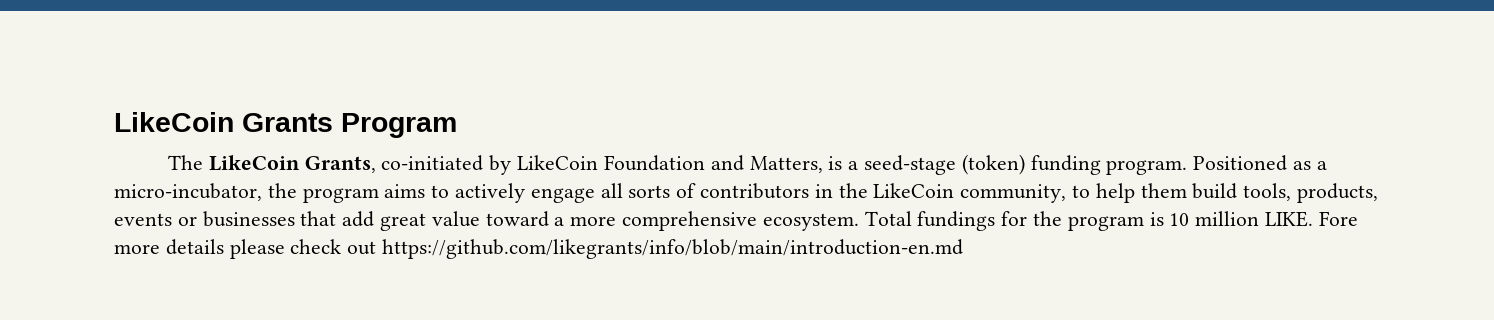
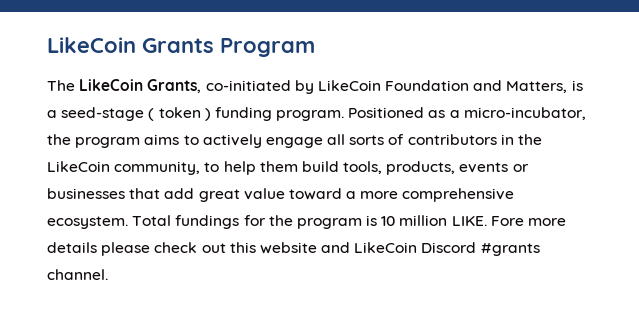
- The LikeCoin Grants, co-initiated by LikeCoin Foundation and Matters, is a seed-stage (token) funding program.
+ The LikeCoin Grants, co-initiated by LikeCoin Foundation and Matters, is a seed-stage ( token ) funding program.
- Fore more details please check out https://github.com/likegrants/info/blob/main/introduction-en.md
+ Fore more details please check out this website and LikeCoin Discord #grants channel.

